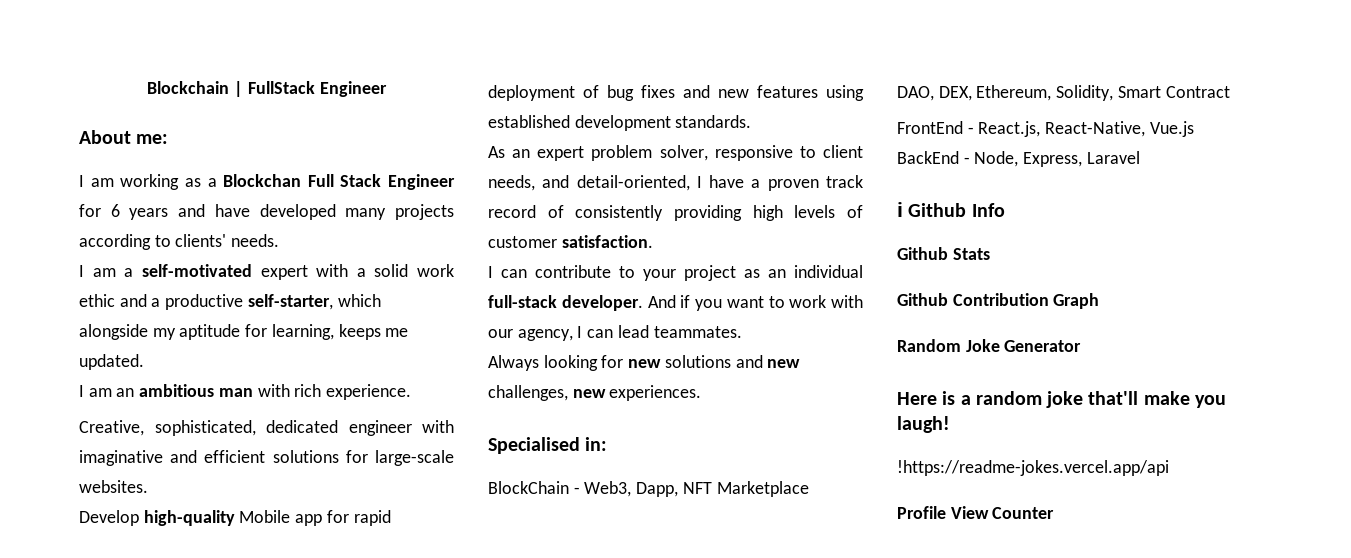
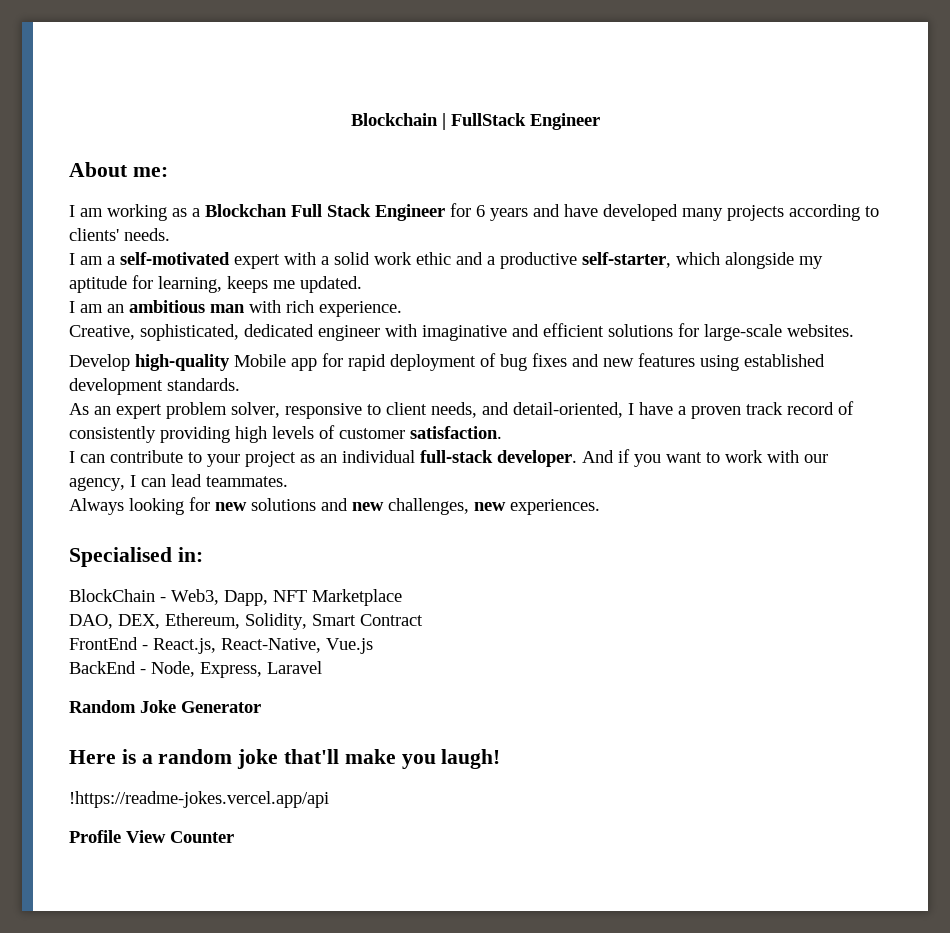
- ℹ Github Info
- Github Stats
- Github Contribution Graph

